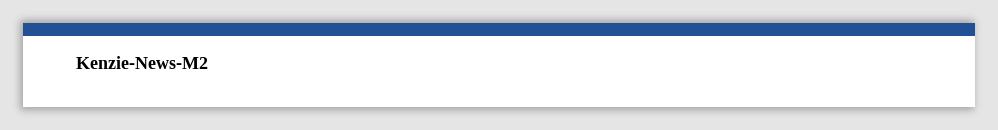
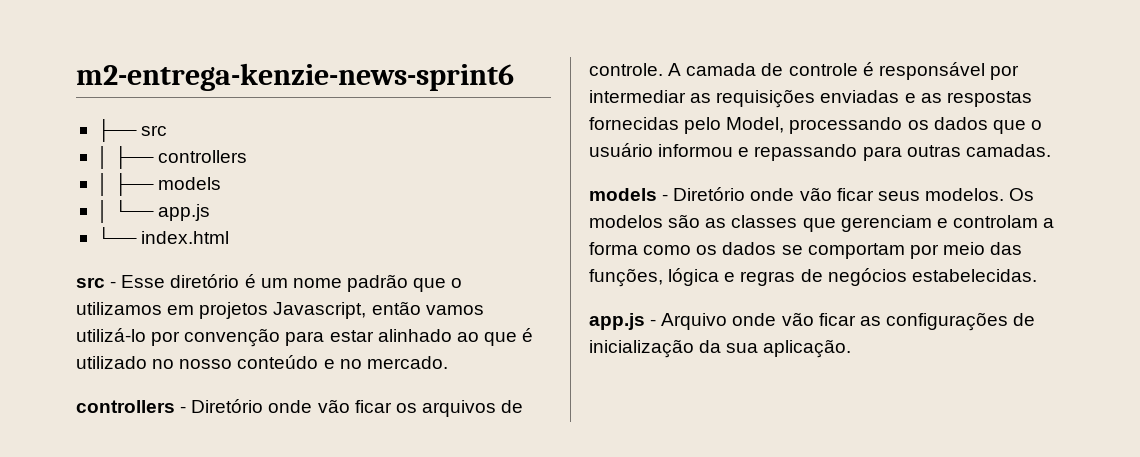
- Kenzie-News-M2
+ m2-entrega-kenzie-news-sprint6
+ ├── src
+ │ ├── controllers
+ │ ├── models
+ │ └── app.js
+ └── index.html
+ src - Esse diretório é um nome padrão que o utilizamos em projetos Javascript, então vamos utilizá-lo por convenção para estar alinhado ao que é utilizado no nosso conteúdo e no mercado.
+ controllers - Diretório onde vão ficar os arquivos de controle. A camada de controle é responsável por intermediar as requisições enviadas e as respostas fornecidas pelo Model, processando os dados que o usuário informou e repassando para outras camadas.
+ models - Diretório onde vão ficar seus modelos. Os modelos são as classes que gerenciam e controlam a forma como os dados se comportam por meio das funções, lógica e regras de negócios estabelecidas.
+ app.js - Arquivo onde vão ficar as configurações de inicialização da sua aplicação.

